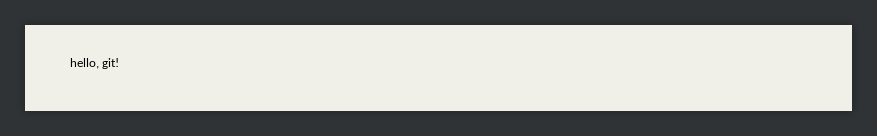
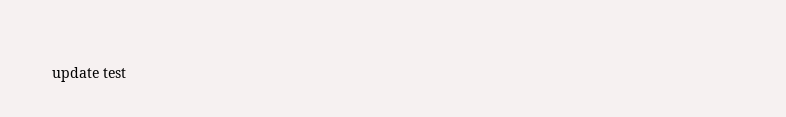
- hello, git!
+ update test

